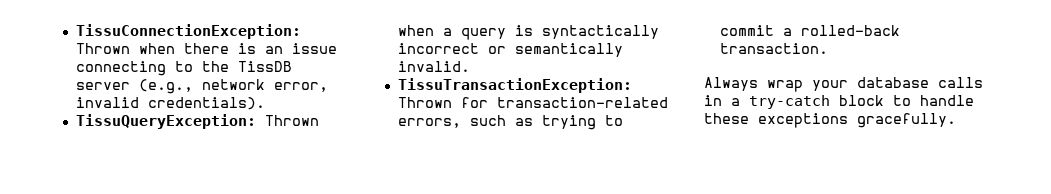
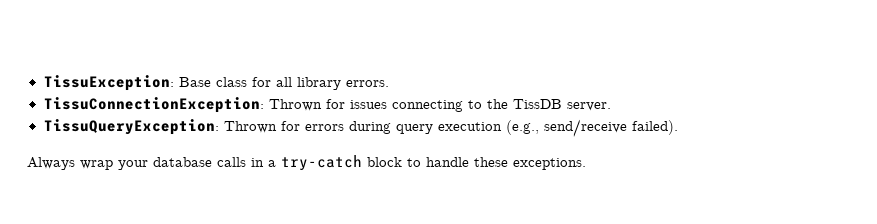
- TissuConnectionException: Thrown when there is an issue connecting to the TissDB server (e.g., network error, invalid credentials).
- TissuQueryException: Thrown when a query is syntactically incorrect or semantically invalid.
- TissuTransactionException: Thrown for transaction-related errors, such as trying to commit a rolled-back transaction.
+ TissuException: Base class for all library errors.
+ TissuConnectionException: Thrown for issues connecting to the TissDB server.
+ TissuQueryException: Thrown for errors during query execution (e.g., send/receive failed).
- Always wrap your database calls in a try-catch block to handle these exceptions gracefully.
+ Always wrap your database calls in a try-catch block to handle these exceptions.

